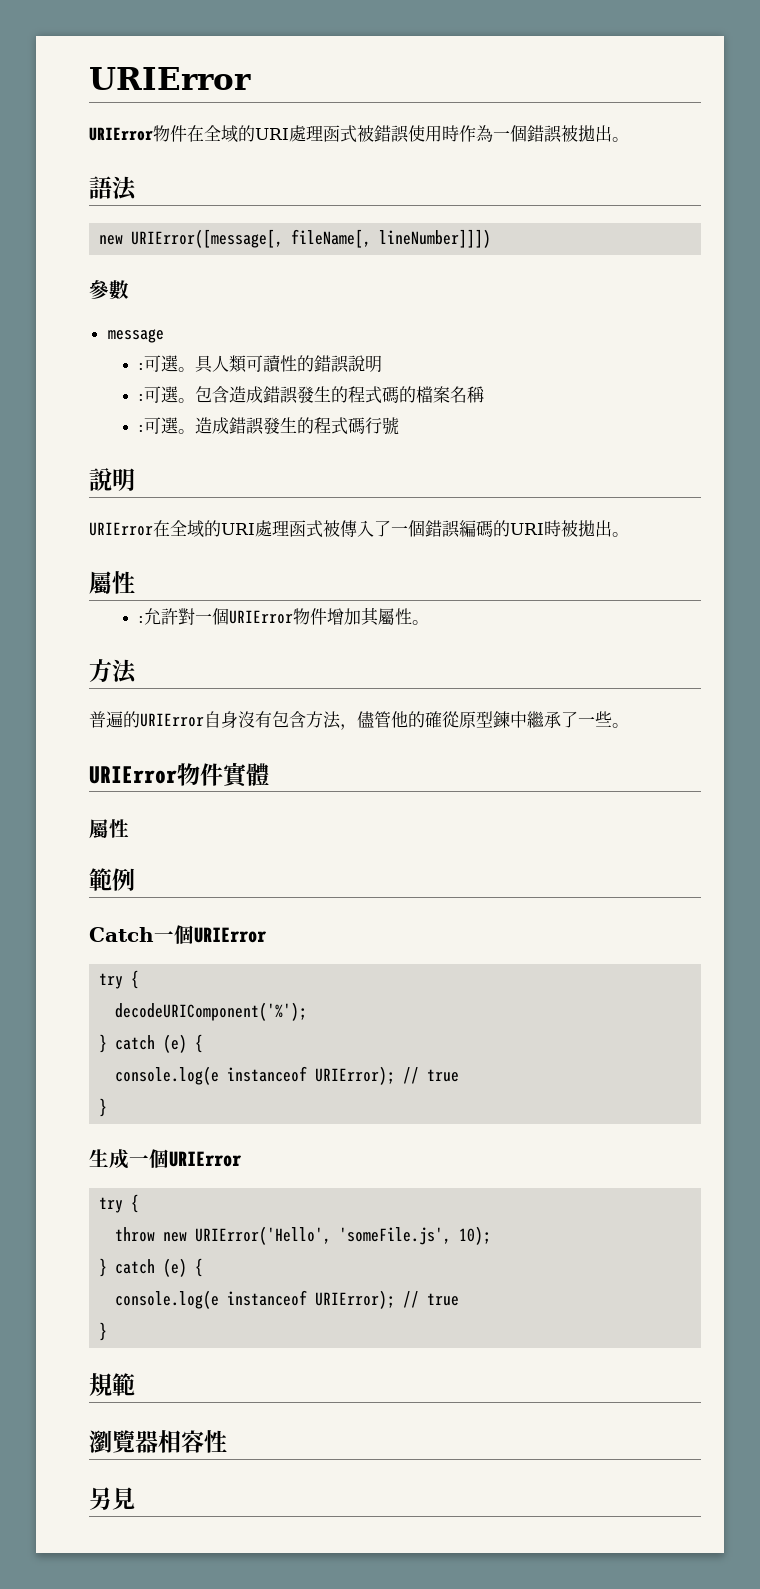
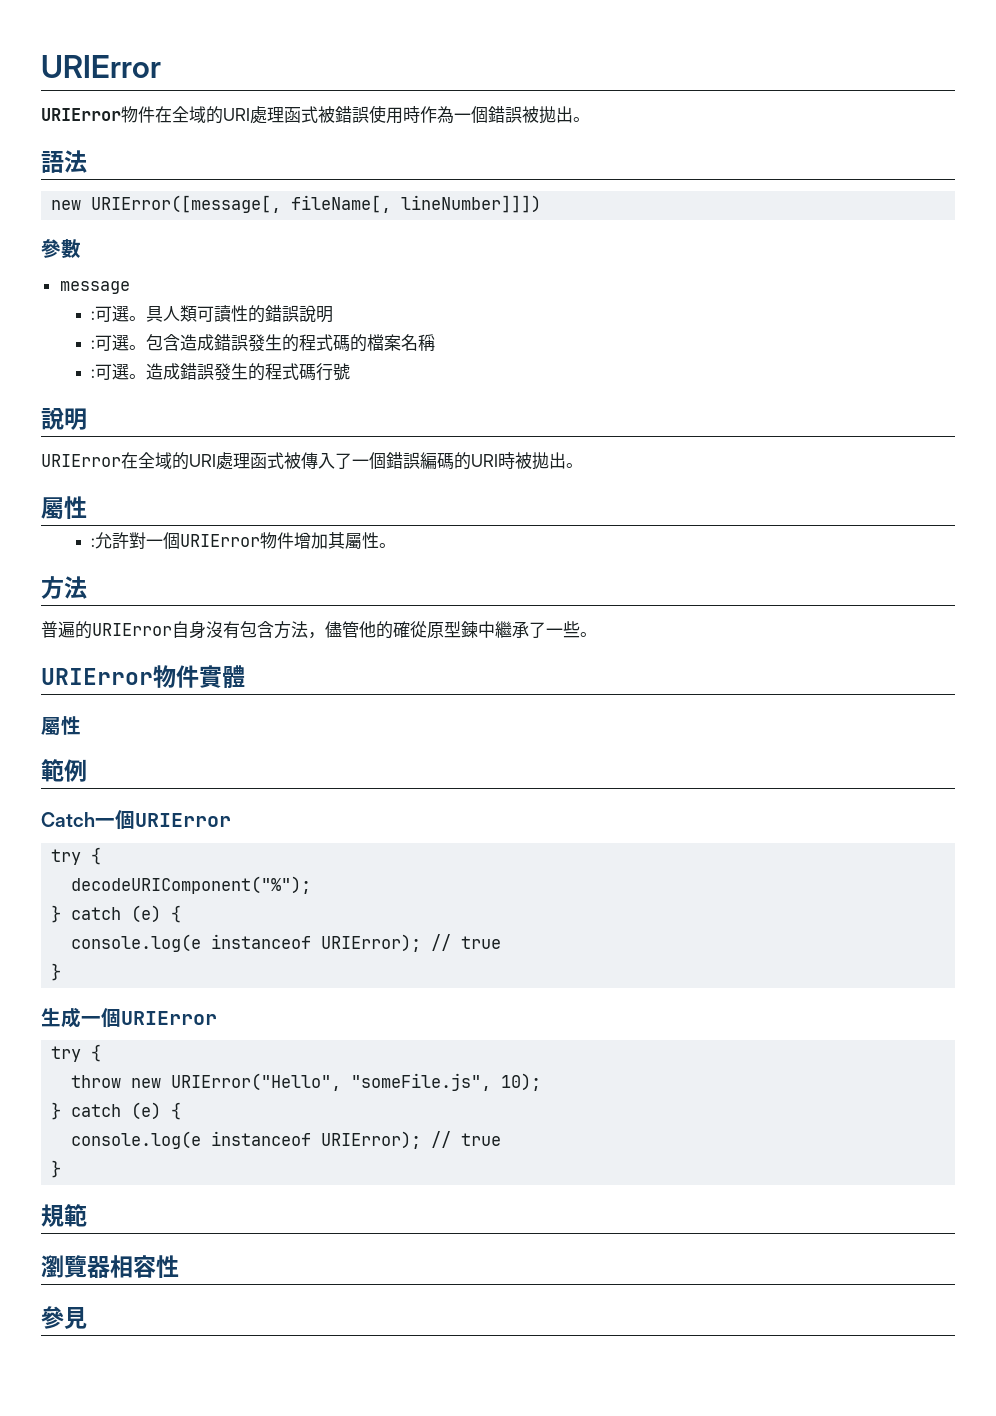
- decodeURIComponent('%');
+ decodeURIComponent("%");
- throw new URIError('Hello', 'someFile.js', 10);
+ throw new URIError("Hello", "someFile.js", 10);
- 另見
+ 參見

